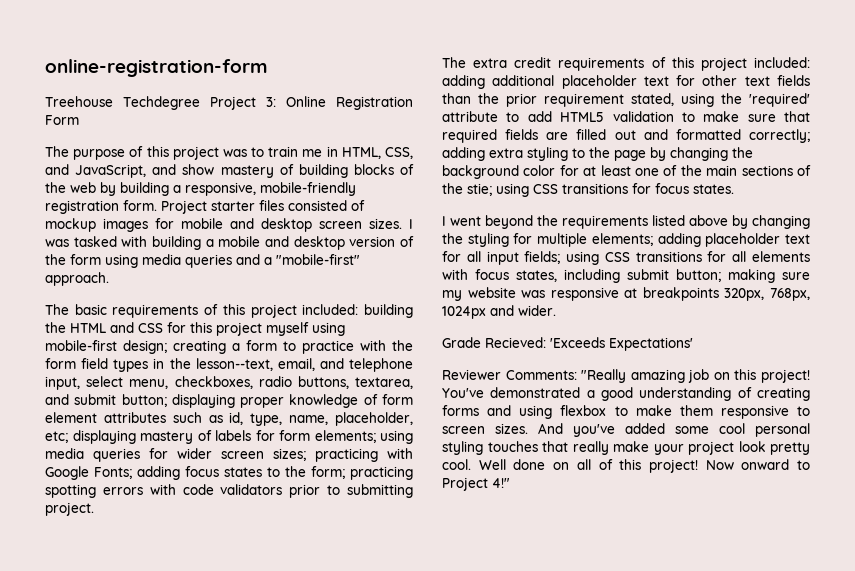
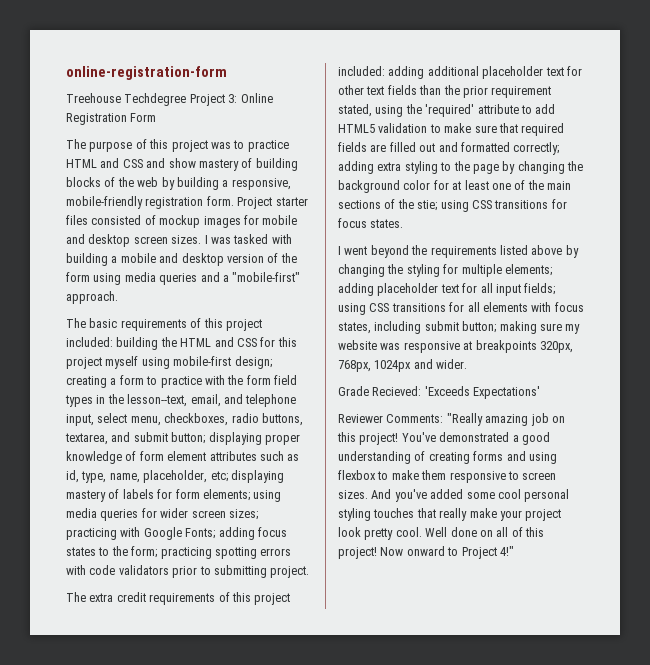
- The purpose of this project was to train me in HTML, CSS, and JavaScript, and show mastery of building blocks of the web by building a responsive, mobile-friendly registration form.
+ The purpose of this project was to practice HTML and CSS and show mastery of building blocks of the web by building a responsive, mobile-friendly registration form.

